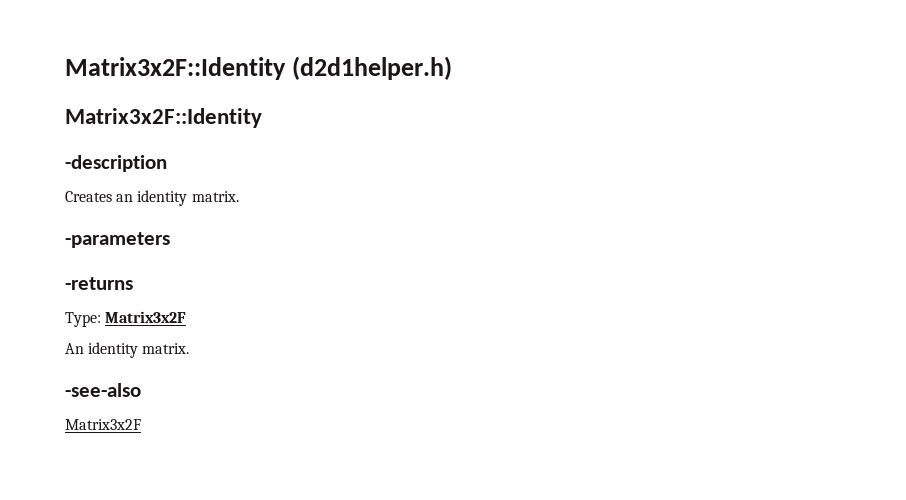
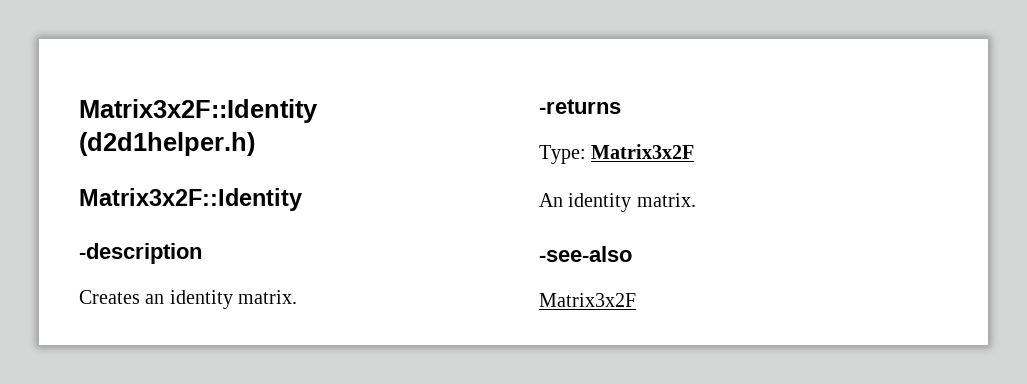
- -parameters

